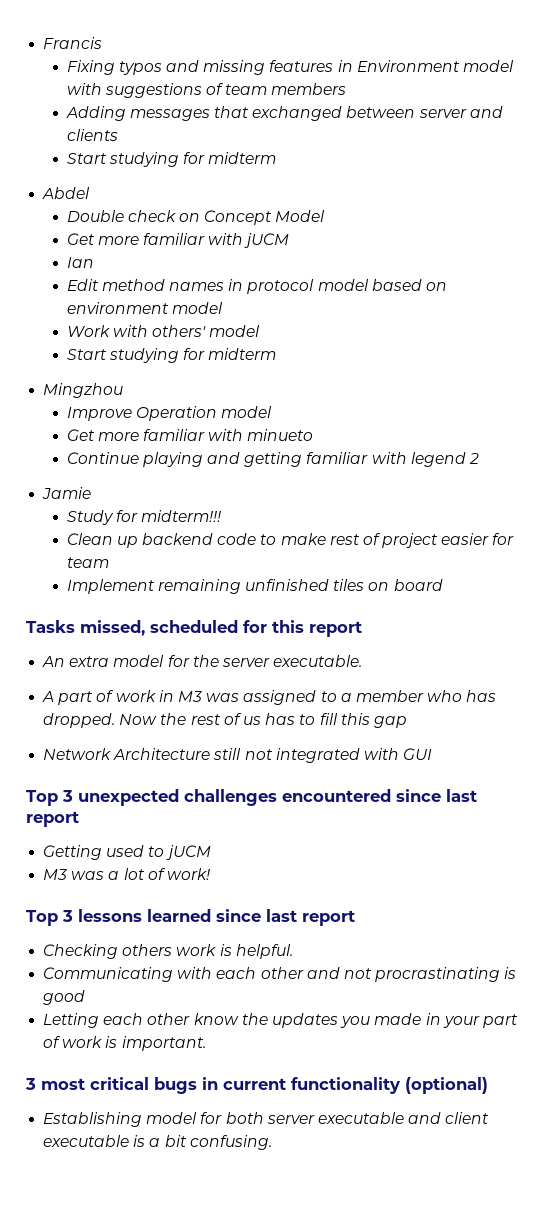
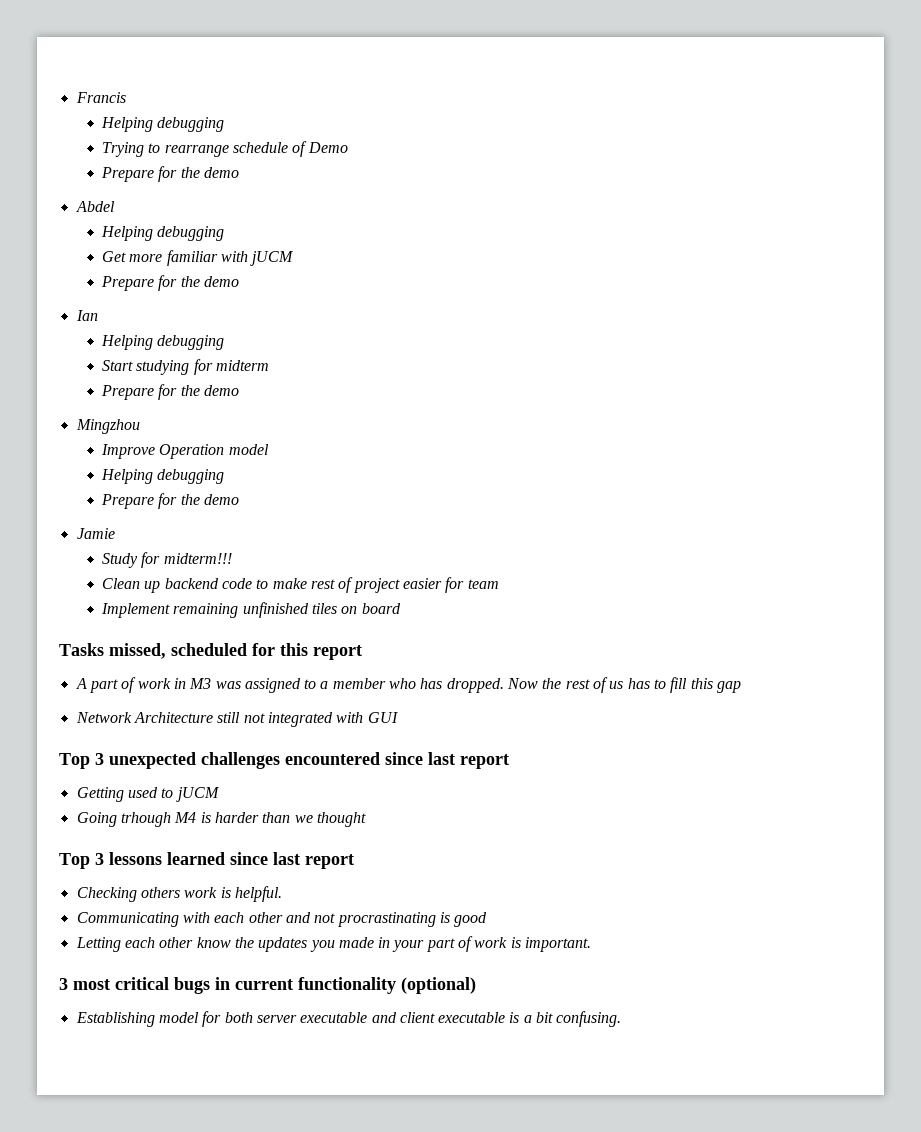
  Francis
- Fixing typos and missing features in Environment model with suggestions of team members
- Adding messages that exchanged between server and clients
- Start studying for midterm
+ Helping debugging
+ Trying to rearrange schedule of Demo
+ Prepare for the demo
  Abdel
- Double check on Concept Model
+ Helping debugging
  Get more familiar with jUCM
+ Prepare for the demo
  Ian
- Edit method names in protocol model based on environment model
- Work with others' model
+ Helping debugging
  Start studying for midterm
+ Prepare for the demo
  Improve Operation model
- Get more familiar with minueto
- Continue playing and getting familiar with legend 2
+ Helping debugging
+ Prepare for the demo
- An extra model for the server executable.
- M3 was a lot of work!
+ Going trhough M4 is harder than we thought

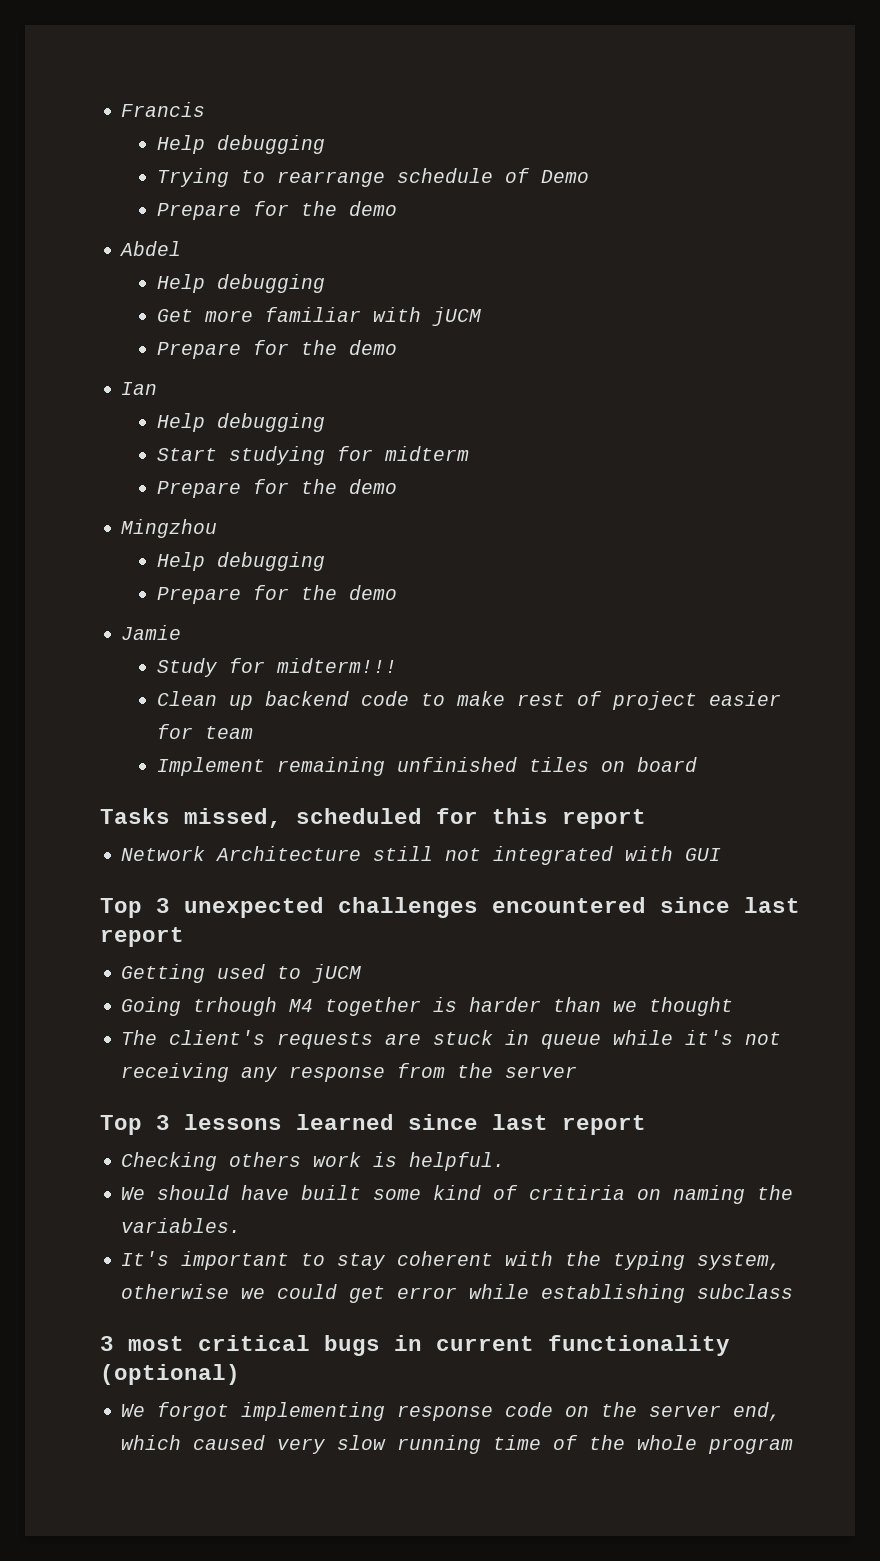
  Francis
- Helping debugging
+ Help debugging
  Abdel
- Helping debugging
+ Help debugging
  Ian
- Helping debugging
+ Help debugging
  Mingzhou
- Improve Operation model
- Helping debugging
+ Help debugging
- A part of work in M3 was assigned to a member who has dropped. Now the rest of us has to fill this gap
- Going trhough M4 is harder than we thought
+ Going trhough M4 together is harder than we thought
+ The client's requests are stuck in queue while it's not receiving any response from the server
- Communicating with each other and not procrastinating is good
- Letting each other know the updates you made in your part of work is important.
+ We should have built some kind of critiria on naming the variables.
+ It's important to stay coherent with the typing system, otherwise we could get error while establishing subclass
- Establishing model for both server executable and client executable is a bit confusing.
+ We forgot implementing response code on the server end, which caused very slow running time of the whole program

